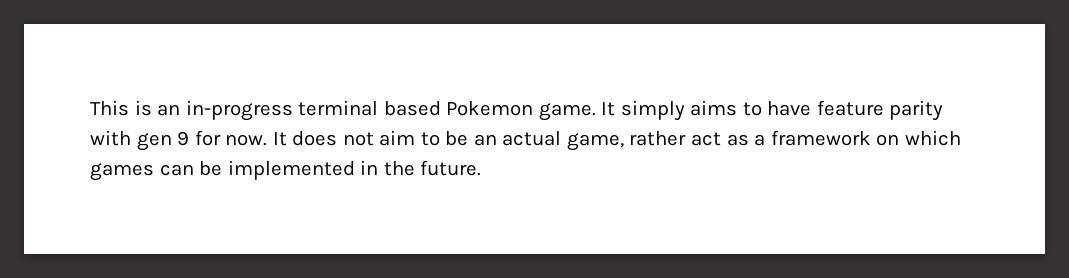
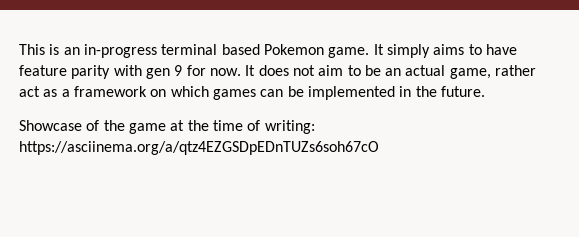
+ Showcase of the game at the time of writing: https://asciinema.org/a/qtz4EZGSDpEDnTUZs6soh67cO

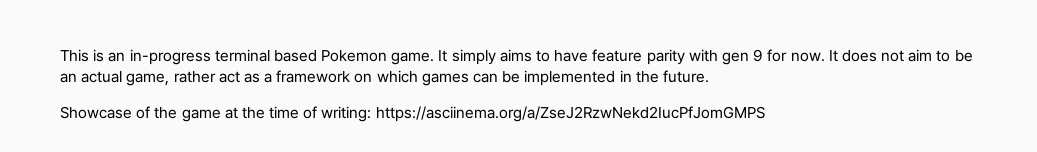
- Showcase of the game at the time of writing: https://asciinema.org/a/qtz4EZGSDpEDnTUZs6soh67cO
+ Showcase of the game at the time of writing: https://asciinema.org/a/ZseJ2RzwNekd2IucPfJomGMPS

